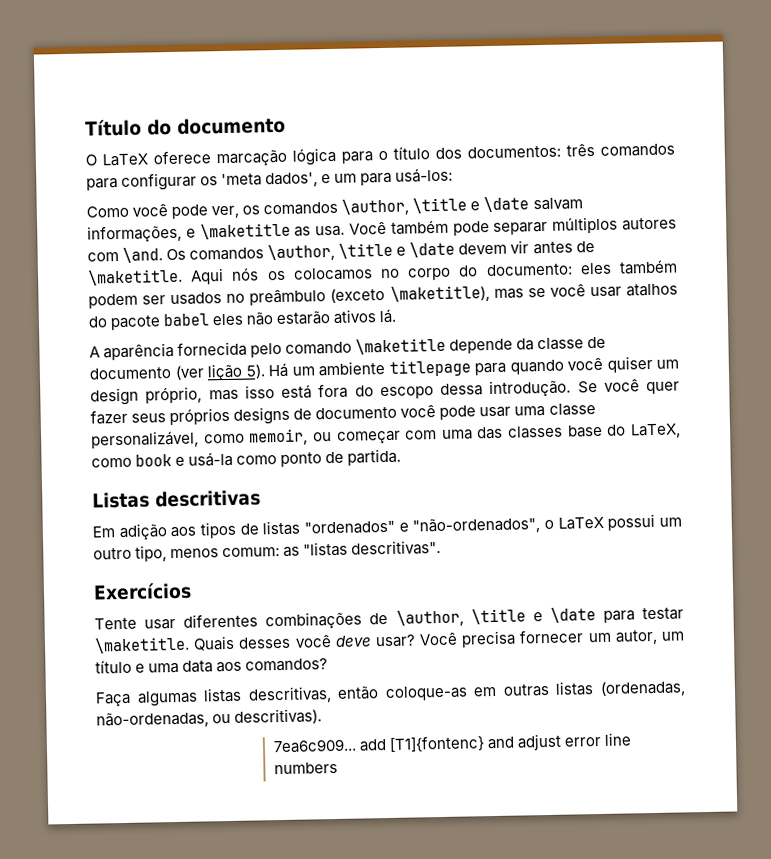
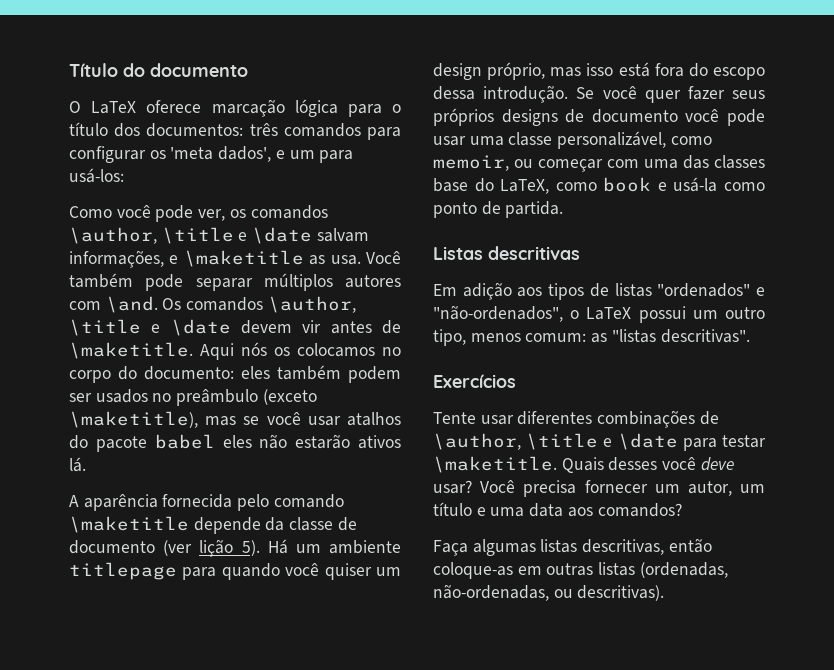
- 7ea6c909... add [T1]{fontenc} and adjust error line numbers

